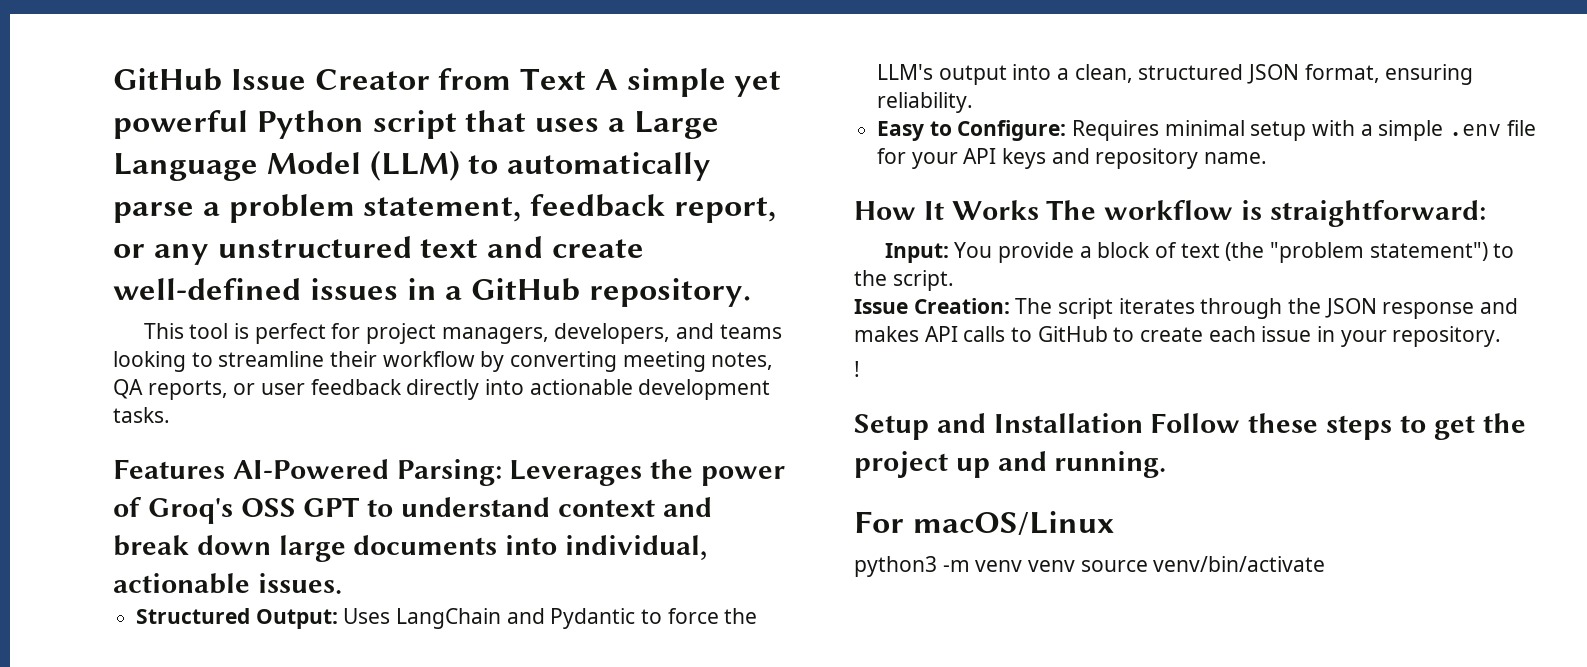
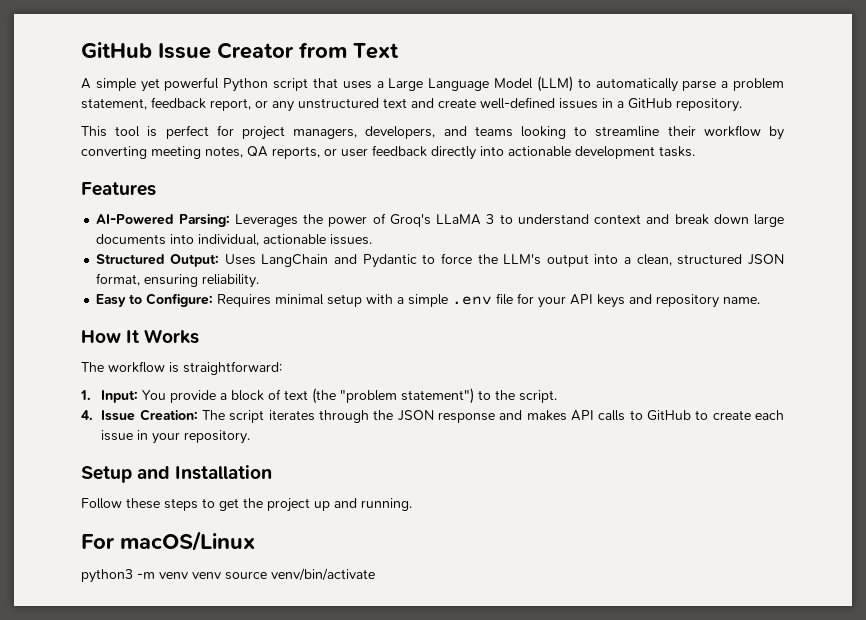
- GitHub Issue Creator from Text A simple yet powerful Python script that uses a Large Language Model (LLM) to automatically parse a problem statement, feedback report, or any unstructured text and create well-defined issues in a GitHub repository.
+ GitHub Issue Creator from Text
+ A simple yet powerful Python script that uses a Large Language Model (LLM) to automatically parse a problem statement, feedback report, or any unstructured text and create well-defined issues in a GitHub repository.
- Features AI-Powered Parsing: Leverages the power of Groq's OSS GPT to understand context and break down large documents into individual, actionable issues.
+ Features
+ AI-Powered Parsing: Leverages the power of Groq's LLaMA 3 to understand context and break down large documents into individual, actionable issues.
- How It Works The workflow is straightforward:
+ How It Works
+ The workflow is straightforward:
- Input: You provide a block of text (the "problem statement") to the script.
+ 1. Input: You provide a block of text (the "problem statement") to the script.
- Issue Creation: The script iterates through the JSON response and makes API calls to GitHub to create each issue in your repository.
+ 4. Issue Creation: The script iterates through the JSON response and makes API calls to GitHub to create each issue in your repository.
- !
- Setup and Installation Follow these steps to get the project up and running.
+ Setup and Installation
+ Follow these steps to get the project up and running.

